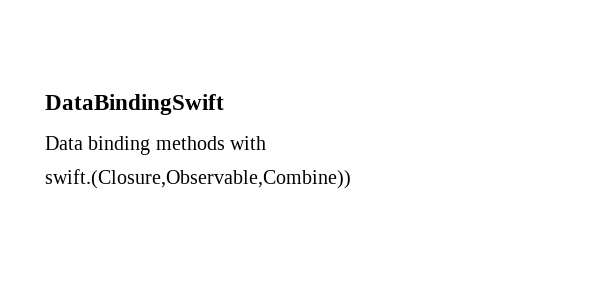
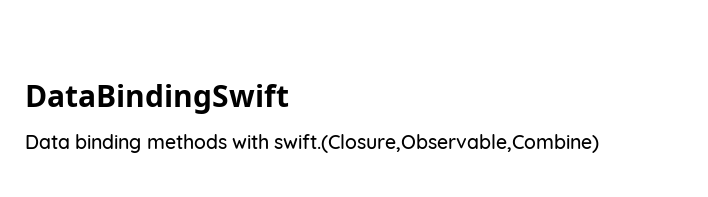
- Data binding methods with swift.(Closure,Observable,Combine))
+ Data binding methods with swift.(Closure,Observable,Combine)

